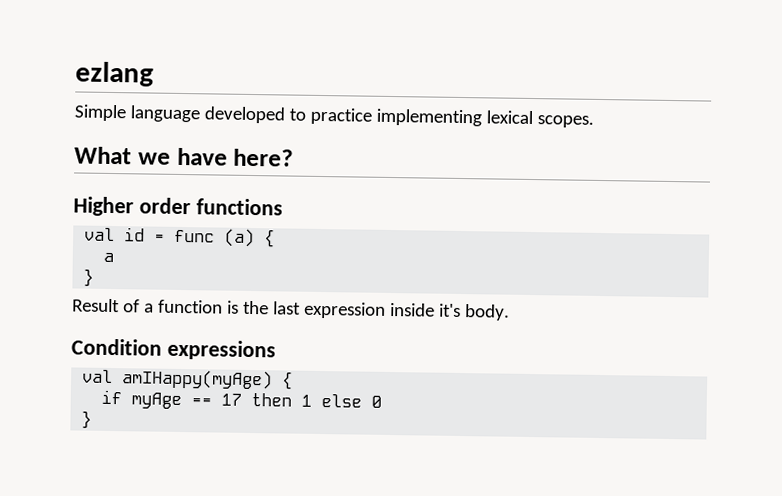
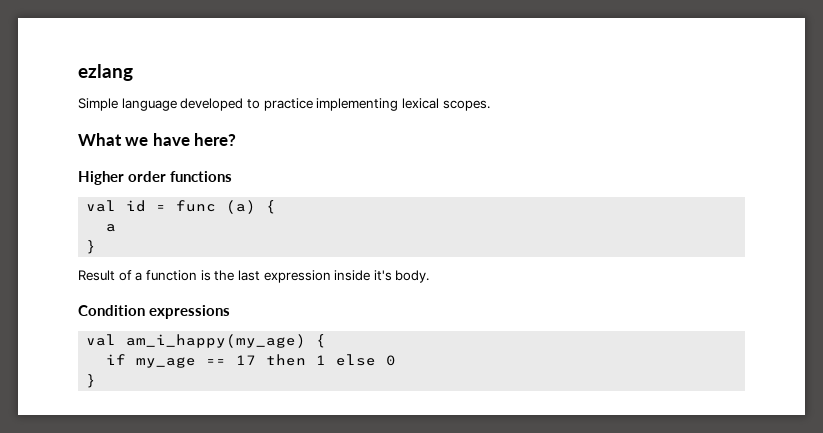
- val amIHappy(myAge) {
+ val am_i_happy(my_age) {
- if myAge == 17 then 1 else 0
+ if my_age == 17 then 1 else 0

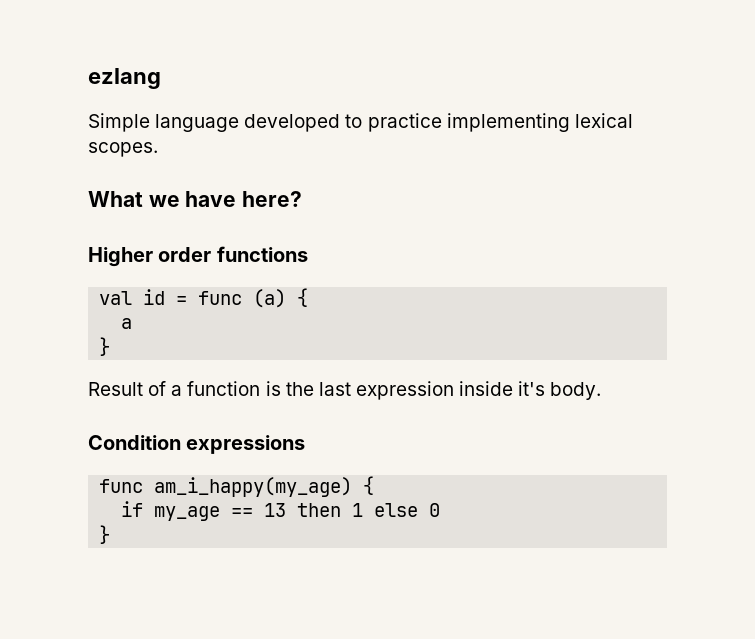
- val am_i_happy(my_age) {
+ func am_i_happy(my_age) {
- if my_age == 17 then 1 else 0
+ if my_age == 13 then 1 else 0

